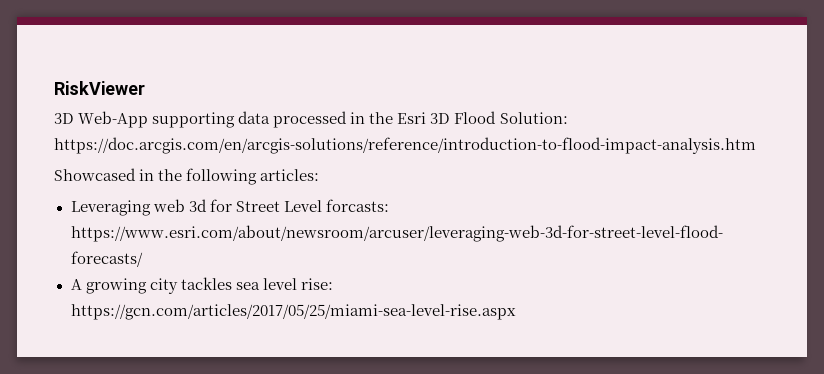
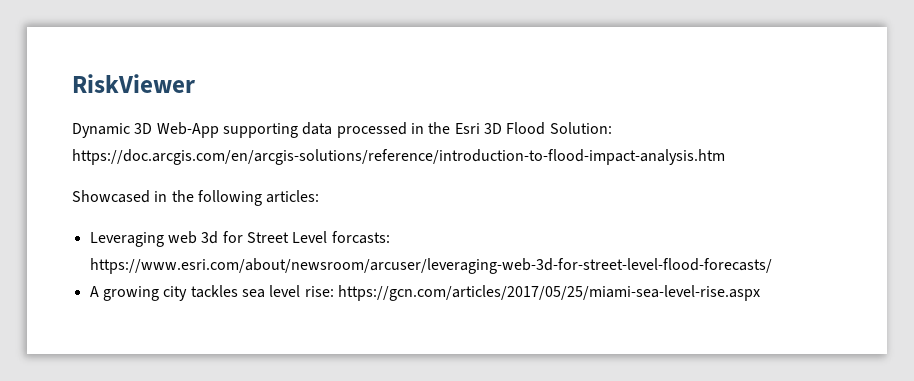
- 3D Web-App supporting data processed in the Esri 3D Flood Solution: https://doc.arcgis.com/en/arcgis-solutions/reference/introduction-to-flood-impact-analysis.htm
+ Dynamic 3D Web-App supporting data processed in the Esri 3D Flood Solution: https://doc.arcgis.com/en/arcgis-solutions/reference/introduction-to-flood-impact-analysis.htm

